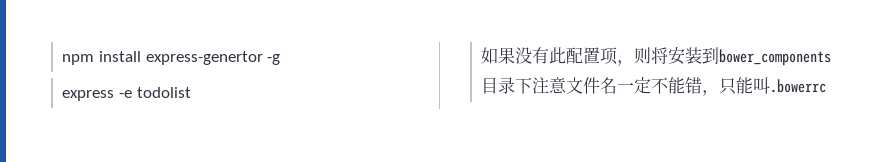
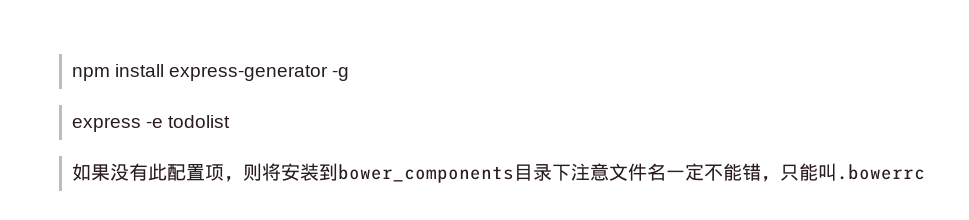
- npm install express-genertor -g
+ npm install express-generator -g

